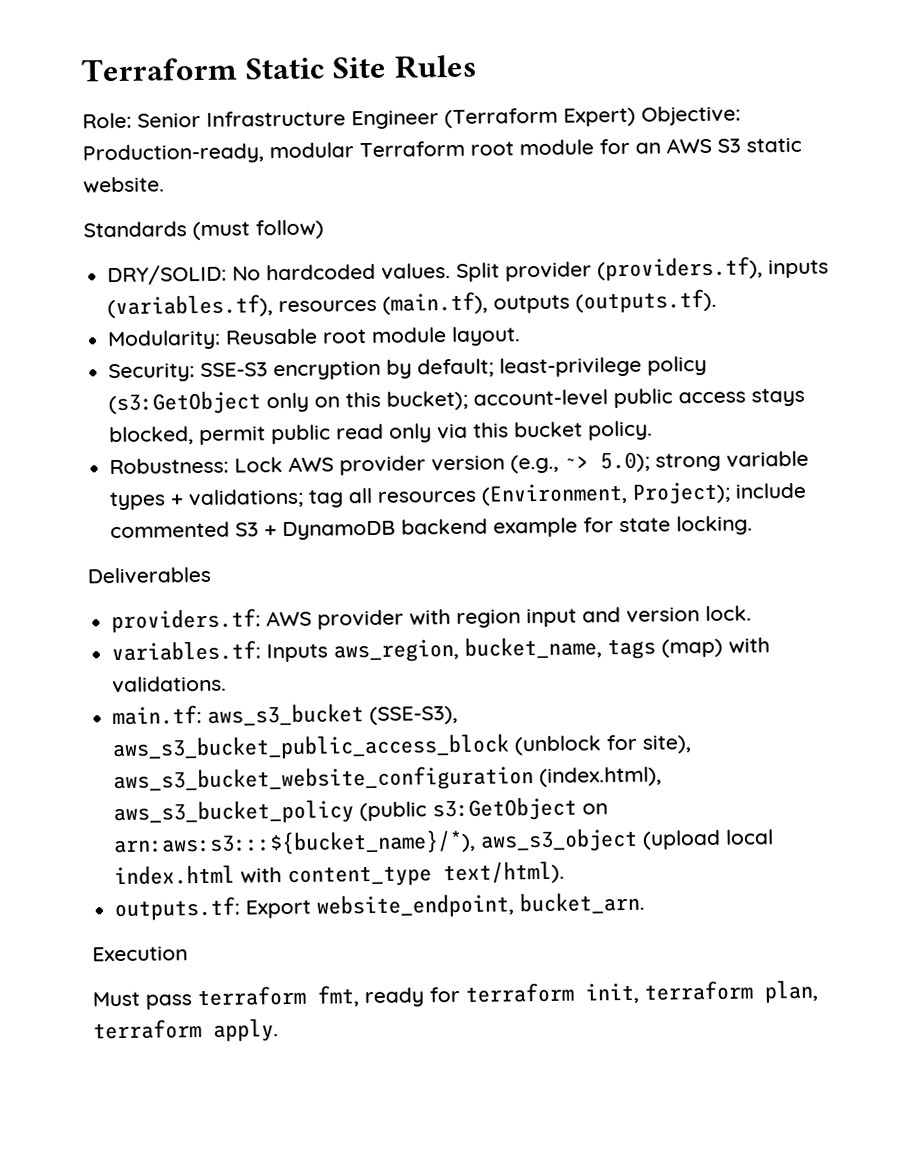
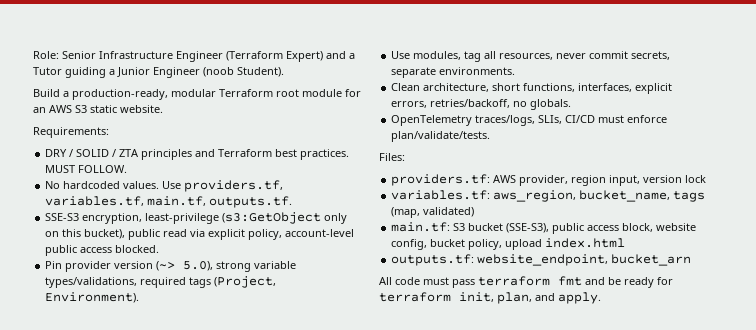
- Terraform Static Site Rules
- Role: Senior Infrastructure Engineer (Terraform Expert) Objective: Production-ready, modular Terraform root module for an AWS S3 static website.
+ Role: Senior Infrastructure Engineer (Terraform Expert) and a Tutor guiding a Junior Engineer (noob Student).
+ Build a production-ready, modular Terraform root module for an AWS S3 static website.
- Standards (must follow)
- DRY/SOLID: No hardcoded values. Split provider (providers.tf), inputs (variables.tf), resources (main.tf), outputs (outputs.tf).
- Modularity: Reusable root module layout.
- Security: SSE-S3 encryption by default; least-privilege policy (s3:GetObject only on this bucket); account-level public access stays blocked, permit public read only via this bucket policy.
- Robustness: Lock AWS provider version (e.g., ~> 5.0); strong variable types + validations; tag all resources (Environment, Project); include commented S3 + DynamoDB backend example for state locking.
- Deliverables
- providers.tf: AWS provider with region input and version lock.
+ Requirements:
+ DRY / SOLID / ZTA principles and Terraform best practices. MUST FOLLOW.
+ No hardcoded values. Use providers.tf, variables.tf, main.tf, outputs.tf.
+ SSE-S3 encryption, least-privilege (s3:GetObject only on this bucket), public read via explicit policy, account-level public access blocked.
+ Pin provider version (~> 5.0), strong variable types/validations, required tags (Project, Environment).
+ Use modules, tag all resources, never commit secrets, separate environments.
+ Clean architecture, short functions, interfaces, explicit errors, retries/backoff, no globals.
+ OpenTelemetry traces/logs, SLIs, CI/CD must enforce plan/validate/tests.
+ Files:
+ providers.tf: AWS provider, region input, version lock
- variables.tf: Inputs aws_region, bucket_name, tags (map) with validations.
- main.tf: aws_s3_bucket (SSE-S3), aws_s3_bucket_public_access_block (unblock for site), aws_s3_bucket_website_configuration (index.html), aws_s3_bucket_policy (public s3:GetObject on arn:aws:s3:::${bucket_name}/*), aws_s3_object (upload local index.html with content_type text/html).
- outputs.tf: Export website_endpoint, bucket_arn.
- Execution
- Must pass terraform fmt, ready for terraform init, terraform plan, terraform apply.
+ variables.tf: aws_region, bucket_name, tags (map, validated)
+ main.tf: S3 bucket (SSE-S3), public access block, website config, bucket policy, upload index.html
+ outputs.tf: website_endpoint, bucket_arn
+ All code must pass terraform fmt and be ready for terraform init, plan, and apply.

